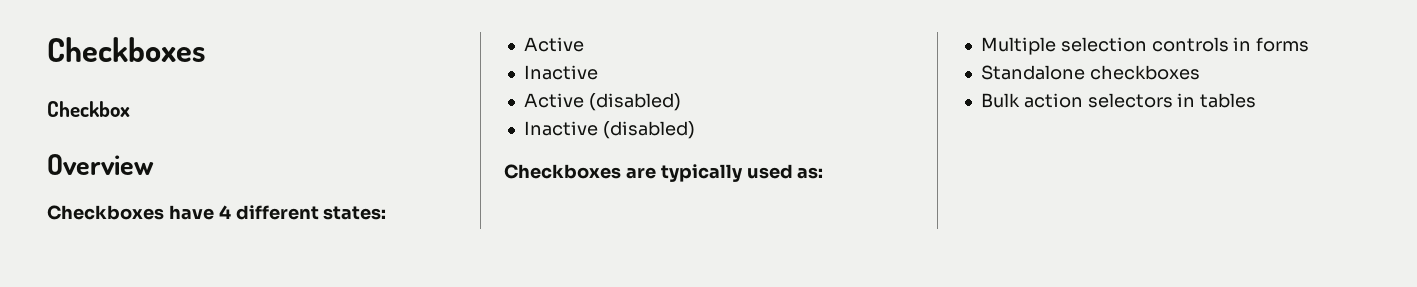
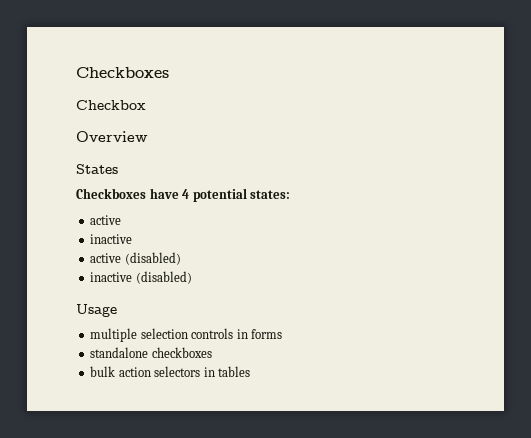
+ States
- Checkboxes have 4 different states:
- Active
- Inactive
- Active (disabled)
- Inactive (disabled)
- Checkboxes are typically used as:
- Multiple selection controls in forms
+ Checkboxes have 4 potential states:
+ active
+ inactive
+ active (disabled)
+ inactive (disabled)
+ Usage
+ multiple selection controls in forms
- Standalone checkboxes
+ standalone checkboxes
- Bulk action selectors in tables
+ bulk action selectors in tables

